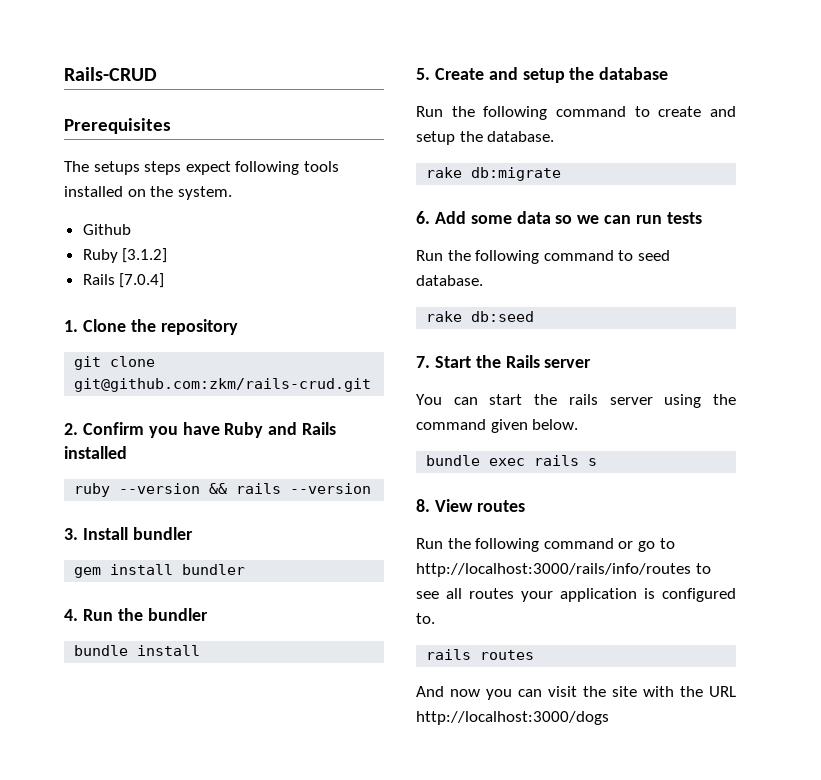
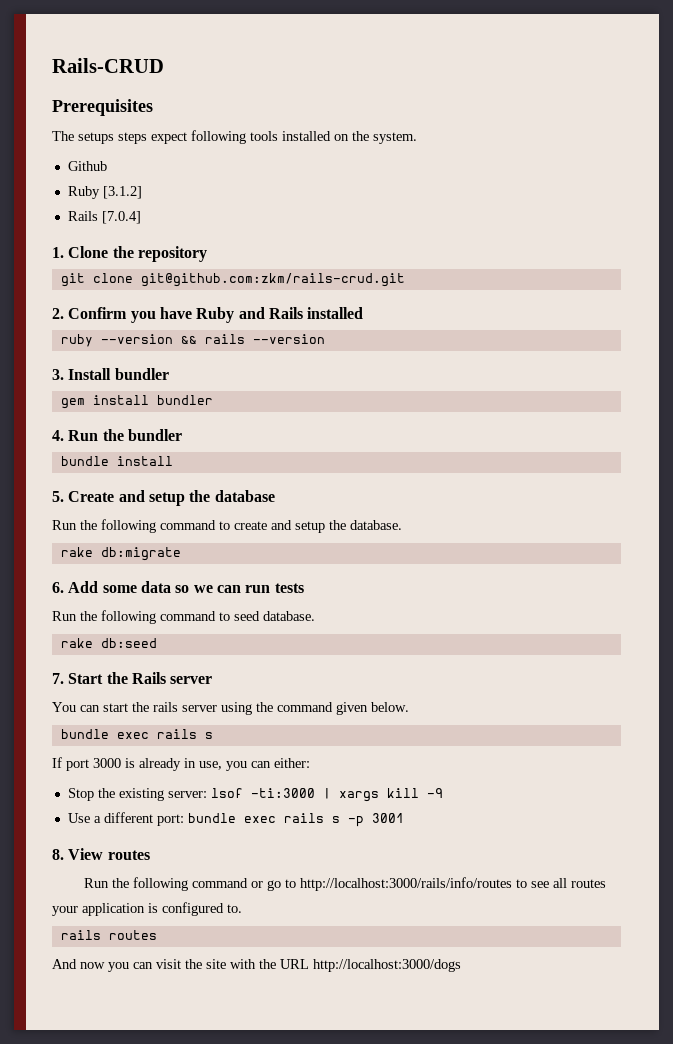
+ If port 3000 is already in use, you can either:
+ Stop the existing server: lsof -ti:3000 | xargs kill -9
+ Use a different port: bundle exec rails s -p 3001

